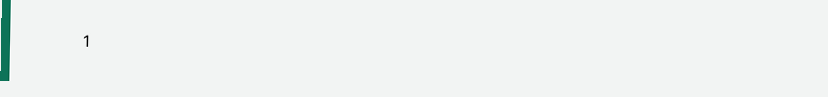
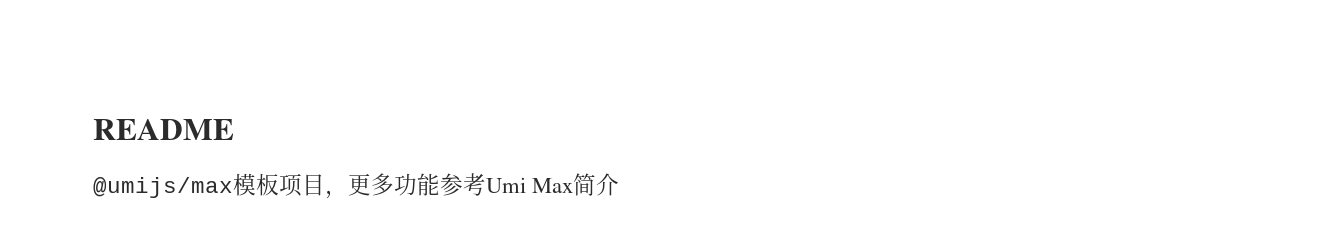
- 1
+ README
+ @umijs/max模板项目，更多功能参考Umi Max简介

